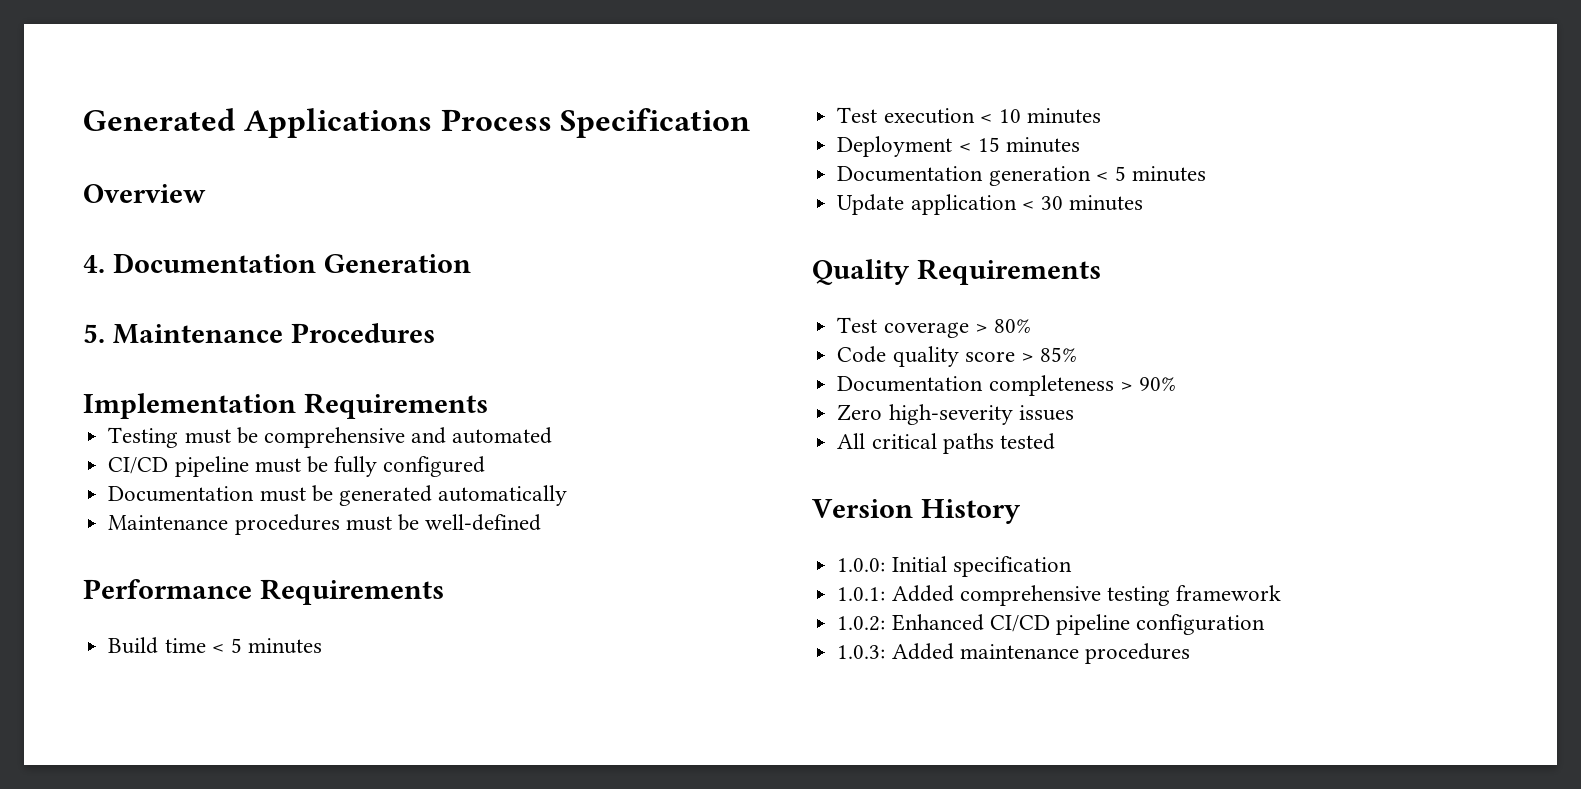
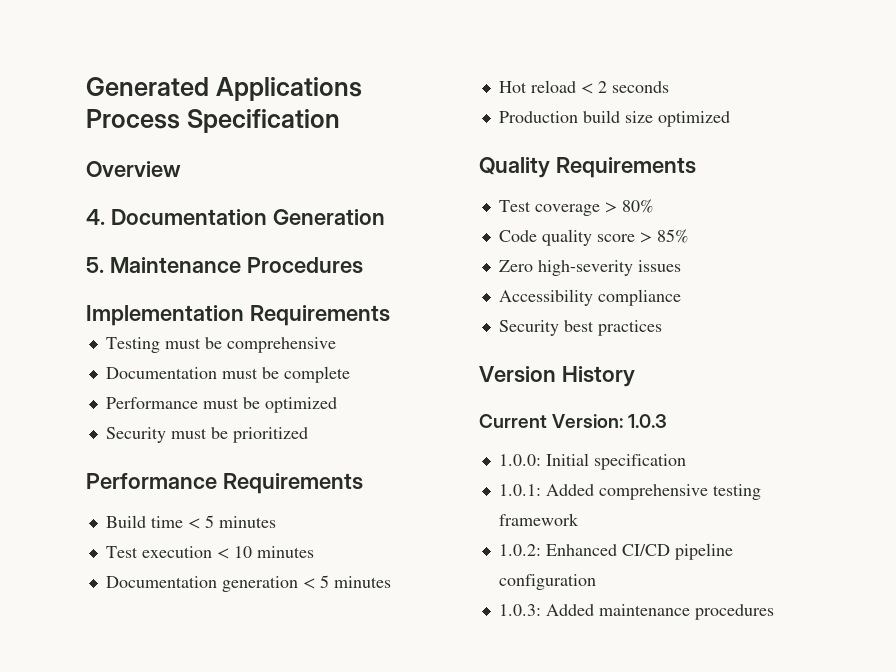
- Testing must be comprehensive and automated
- CI/CD pipeline must be fully configured
- Documentation must be generated automatically
- Maintenance procedures must be well-defined
+ Testing must be comprehensive
+ Documentation must be complete
+ Performance must be optimized
+ Security must be prioritized
- Deployment < 15 minutes
- Update application < 30 minutes
+ Hot reload < 2 seconds
+ Production build size optimized
- Documentation completeness > 90%
- All critical paths tested
+ Accessibility compliance
+ Security best practices
+ Current Version: 1.0.3

